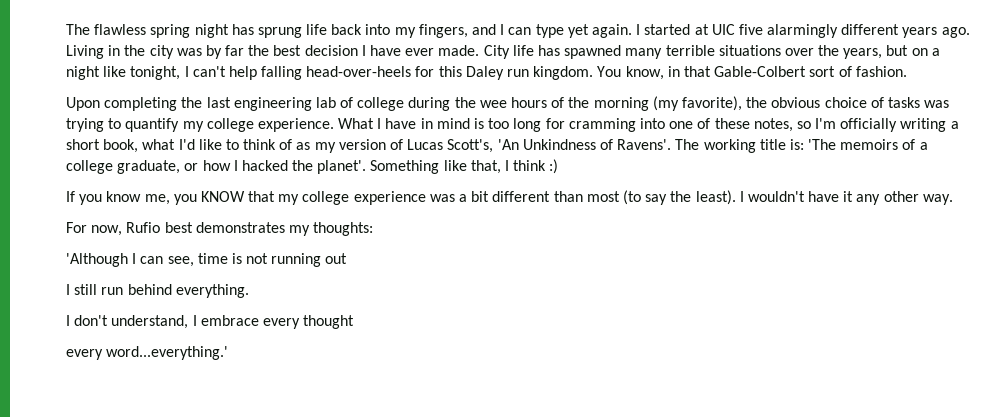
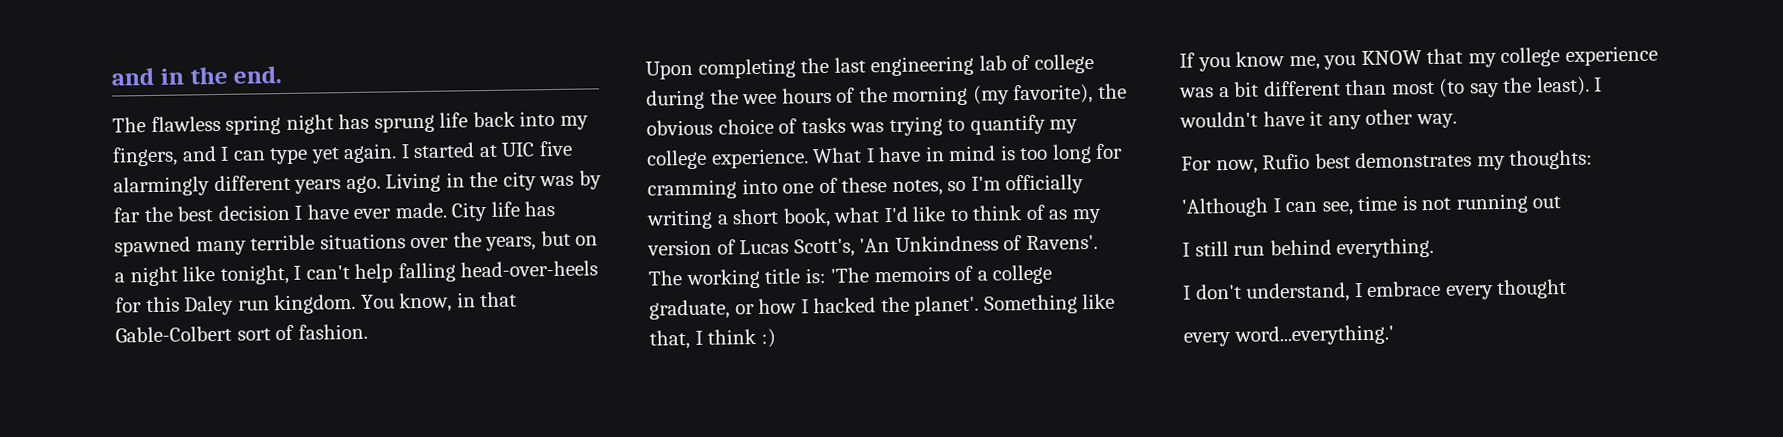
+ and in the end.

